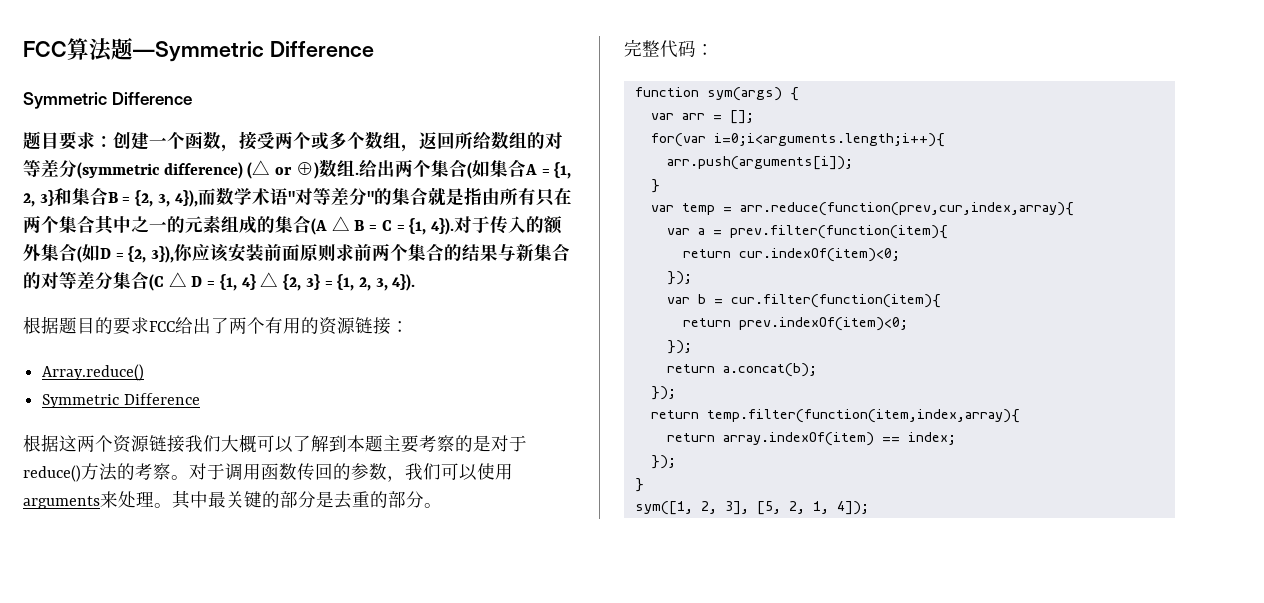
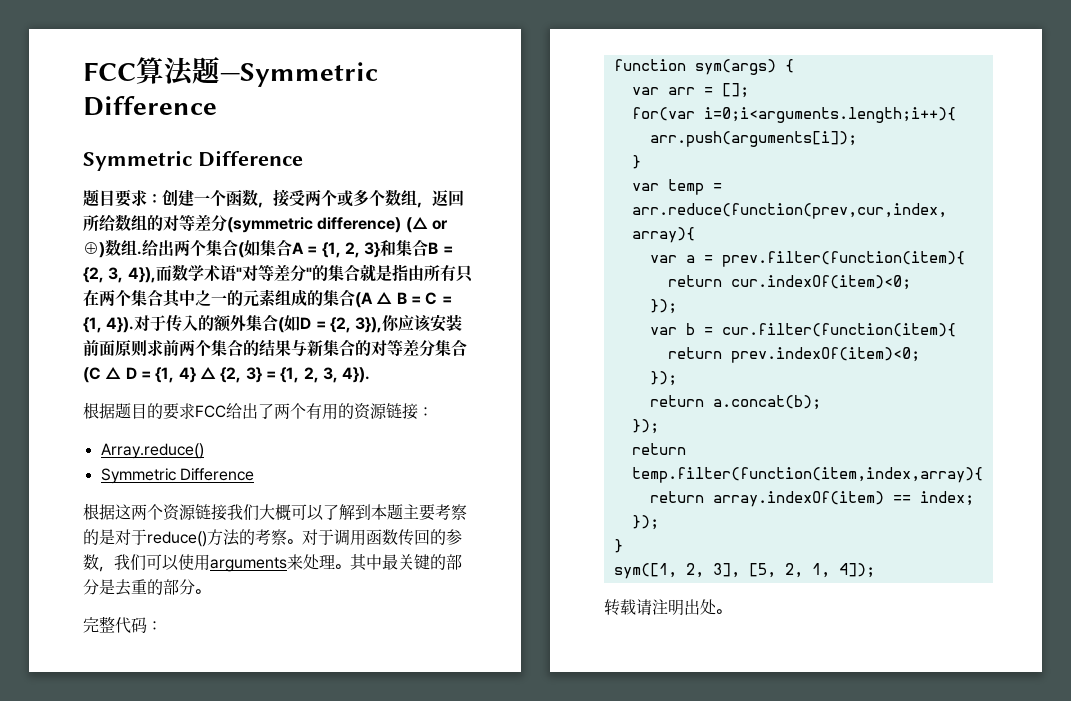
+ 转载请注明出处。

